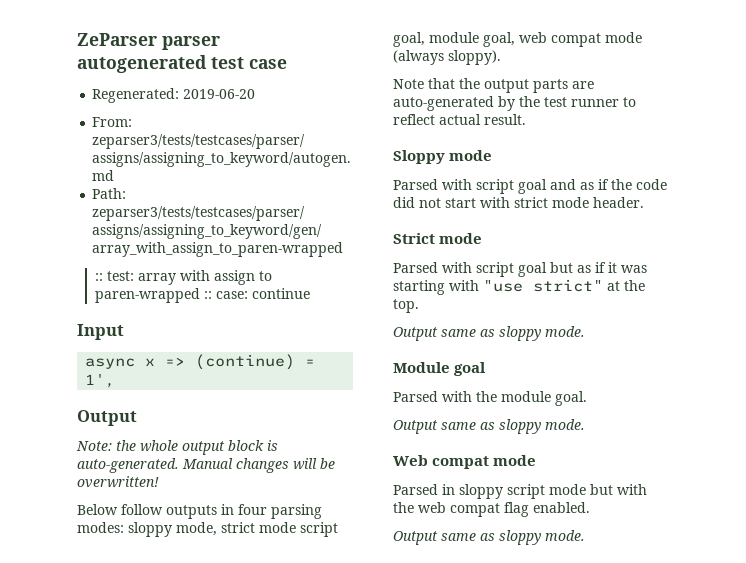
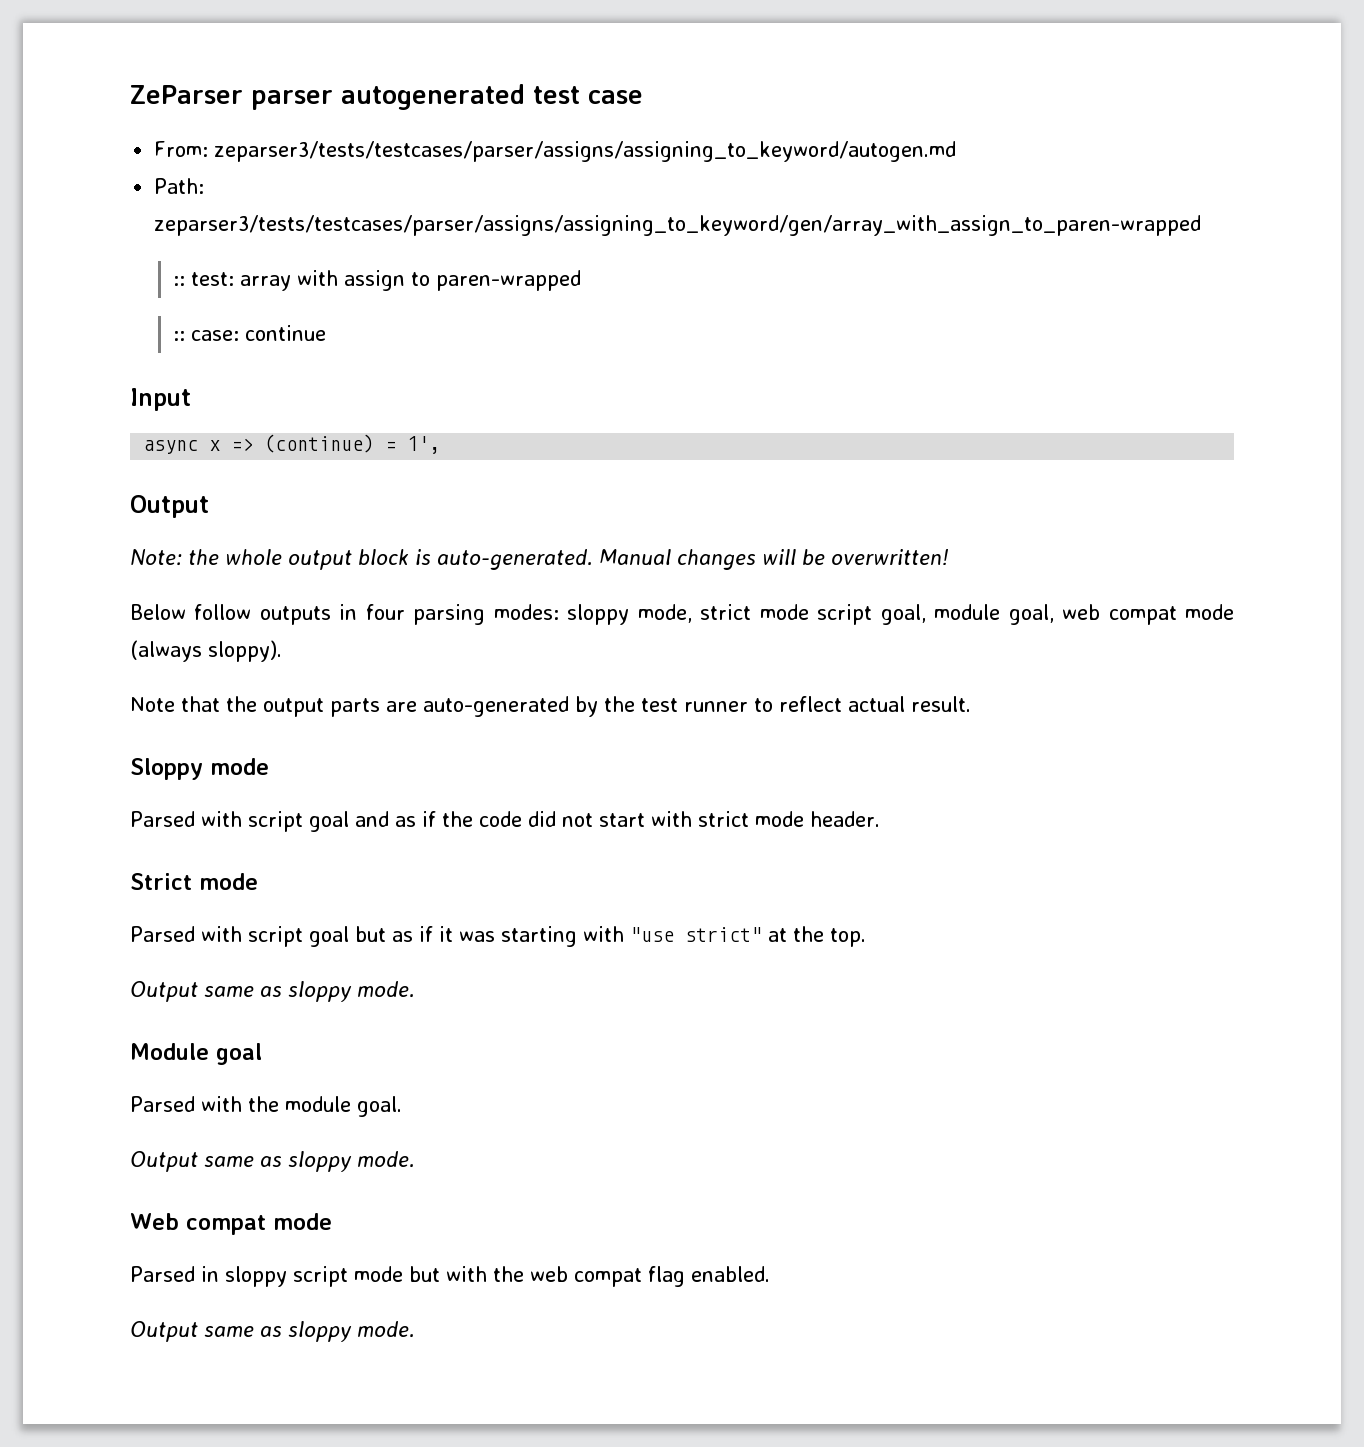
- Regenerated: 2019-06-20
- :: test: array with assign to paren-wrapped :: case: continue
+ :: test: array with assign to paren-wrapped
+ :: case: continue

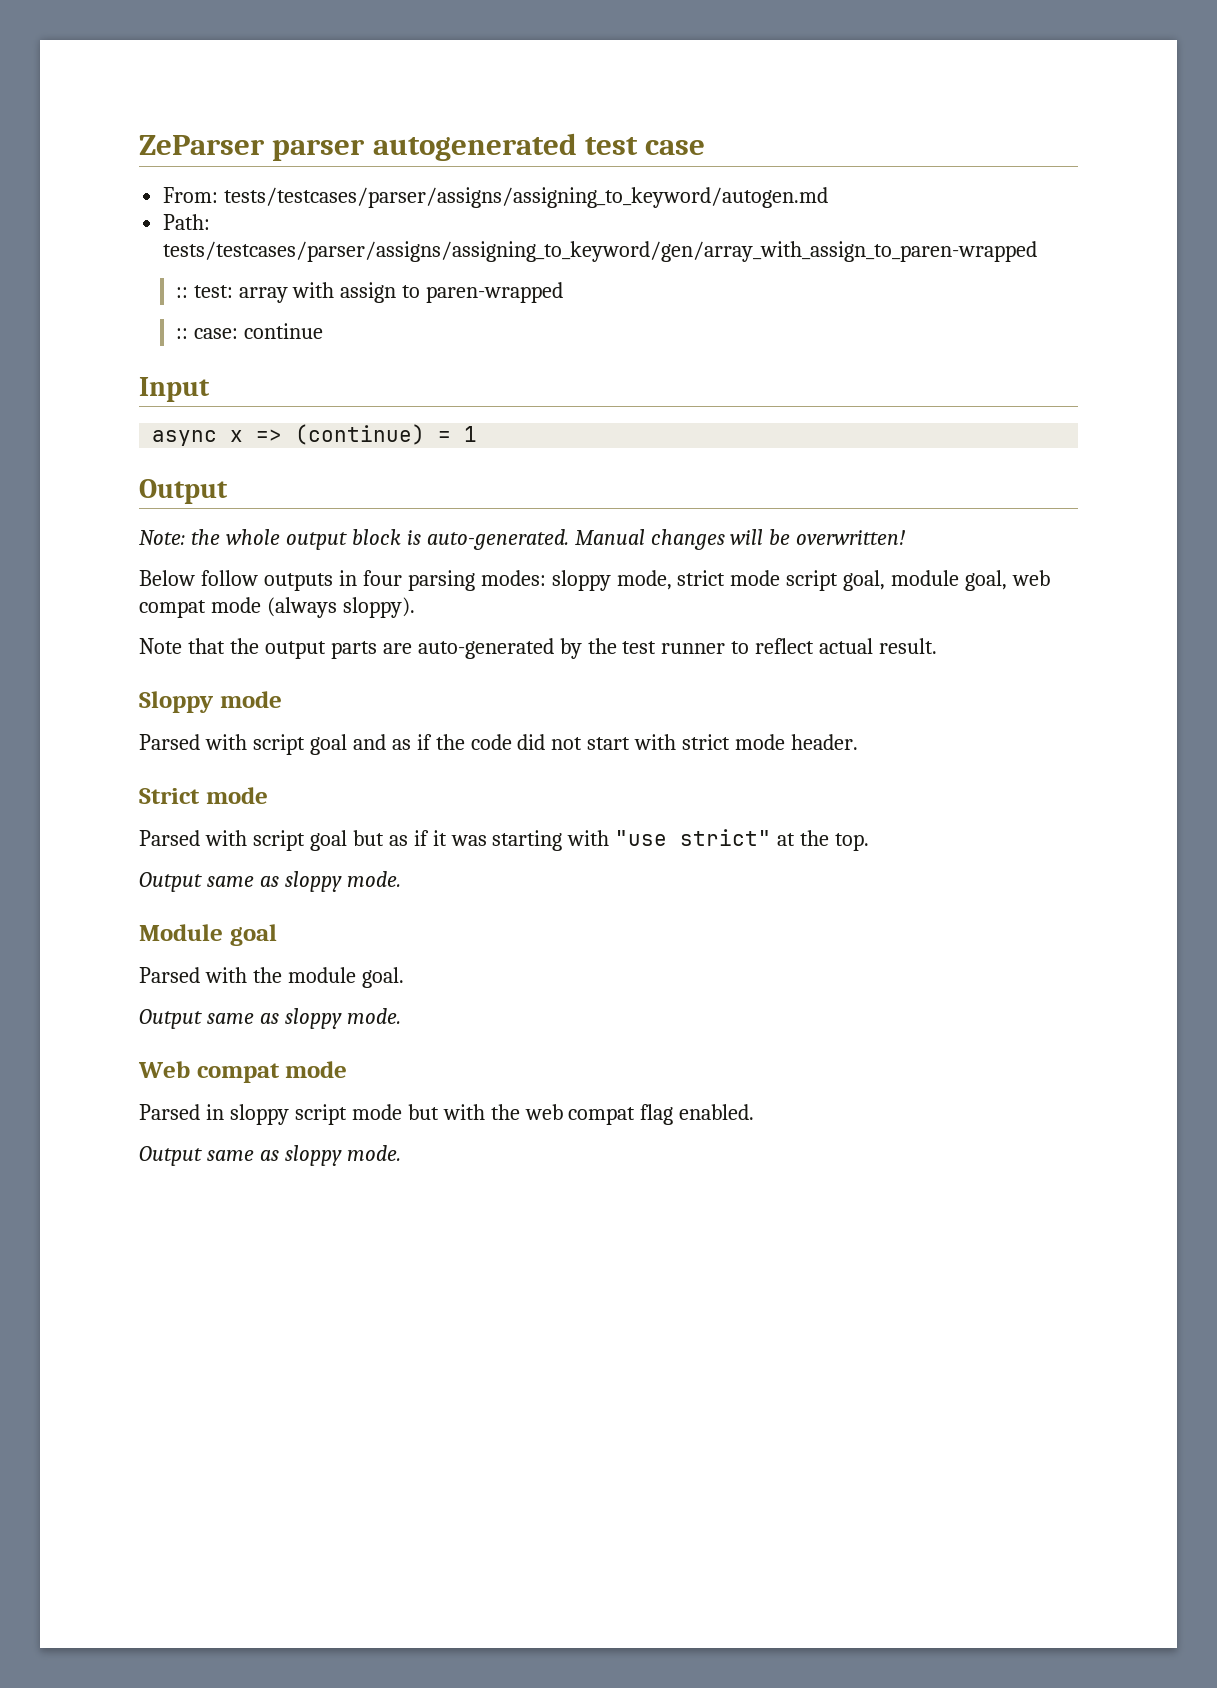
- From: zeparser3/tests/testcases/parser/assigns/assigning_to_keyword/autogen.md
+ From: tests/testcases/parser/assigns/assigning_to_keyword/autogen.md
- Path: zeparser3/tests/testcases/parser/assigns/assigning_to_keyword/gen/array_with_assign_to_paren-wrapped
+ Path: tests/testcases/parser/assigns/assigning_to_keyword/gen/array_with_assign_to_paren-wrapped
- async x => (continue) = 1',
+ async x => (continue) = 1

